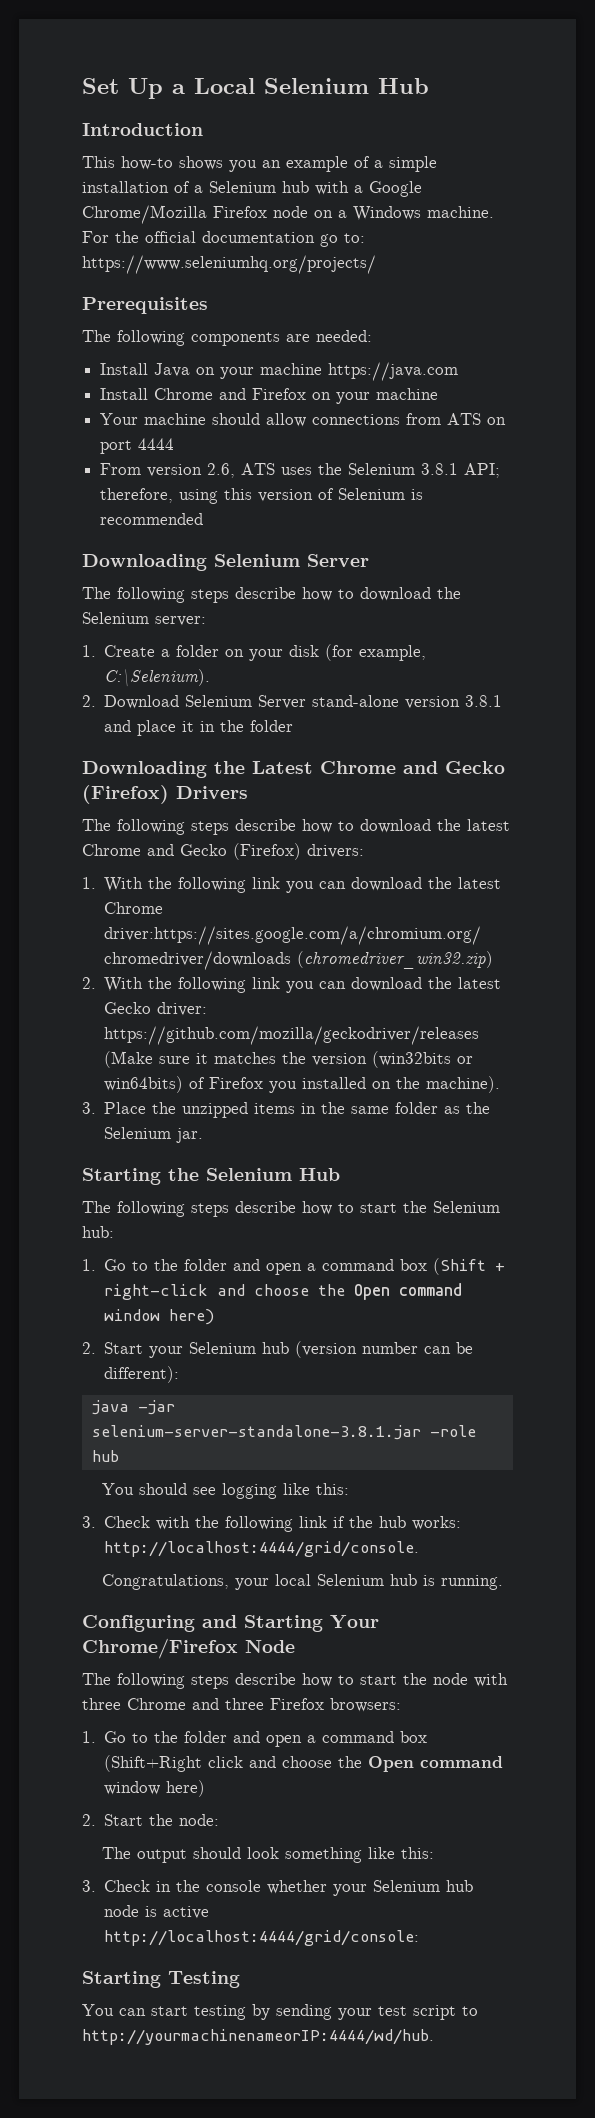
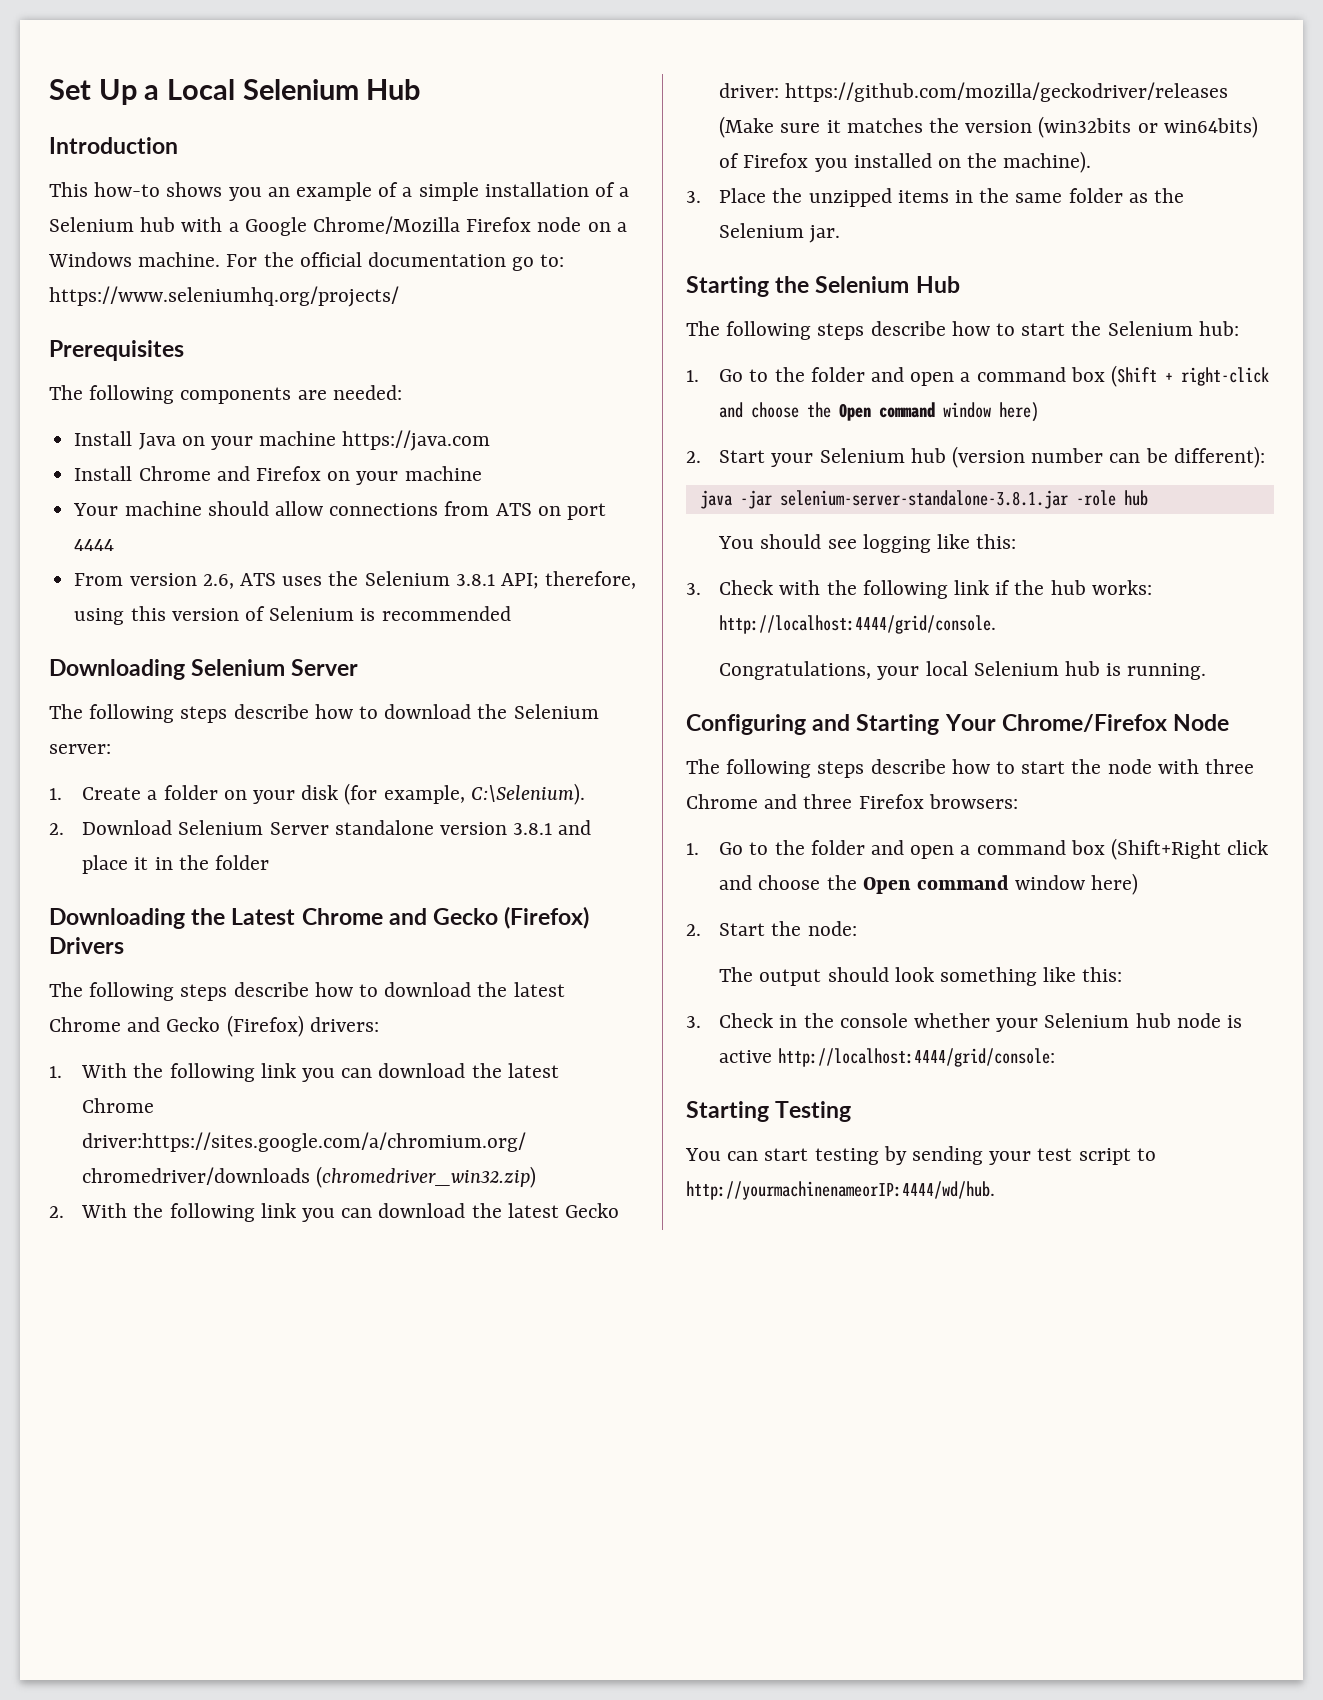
- 2. Download Selenium Server stand-alone version 3.8.1 and place it in the folder
+ 2. Download Selenium Server standalone version 3.8.1 and place it in the folder

